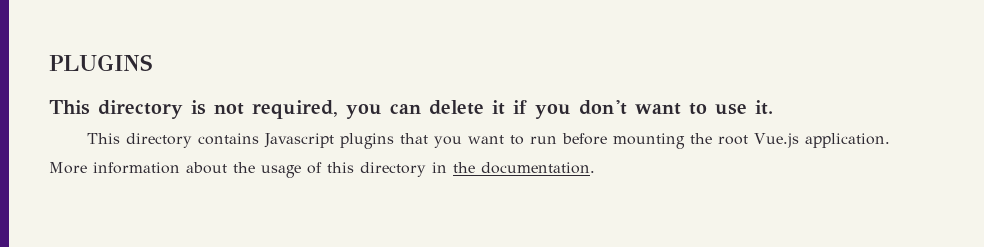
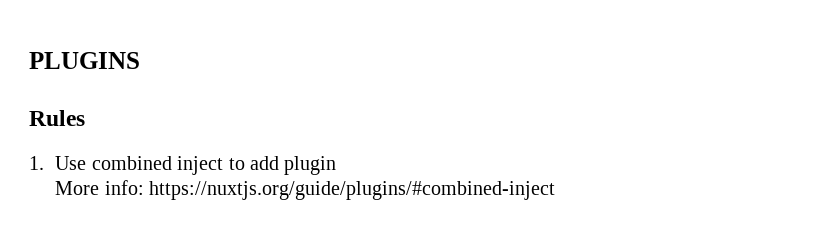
- This directory is not required, you can delete it if you don't want to use it.
- This directory contains Javascript plugins that you want to run before mounting the root Vue.js application.
- More information about the usage of this directory in the documentation.
+ Rules
+ 1. Use combined inject to add plugin
+ More info: https://nuxtjs.org/guide/plugins/#combined-inject

